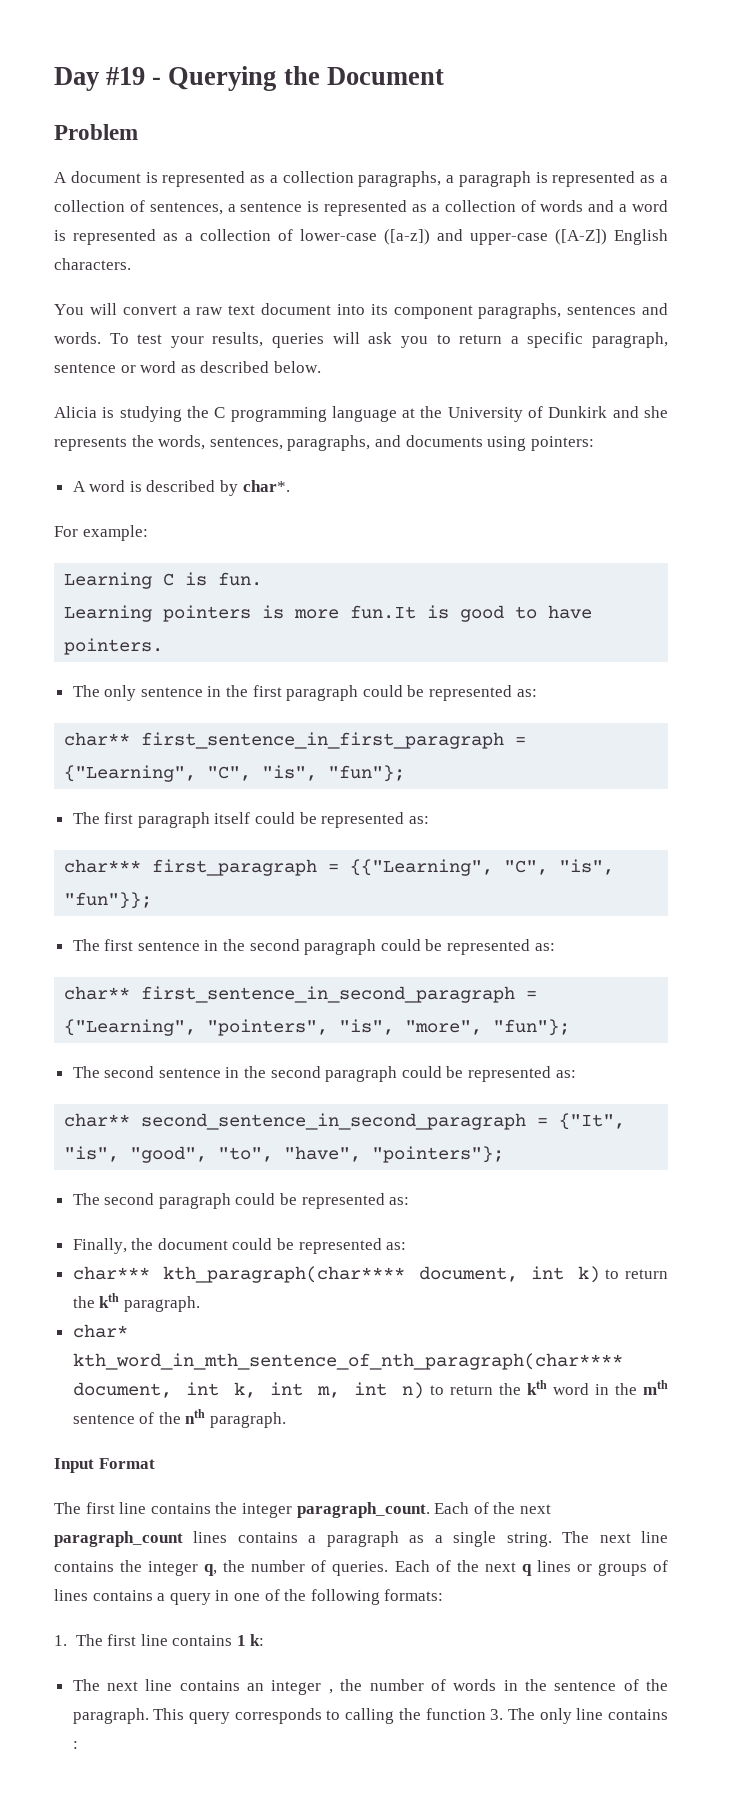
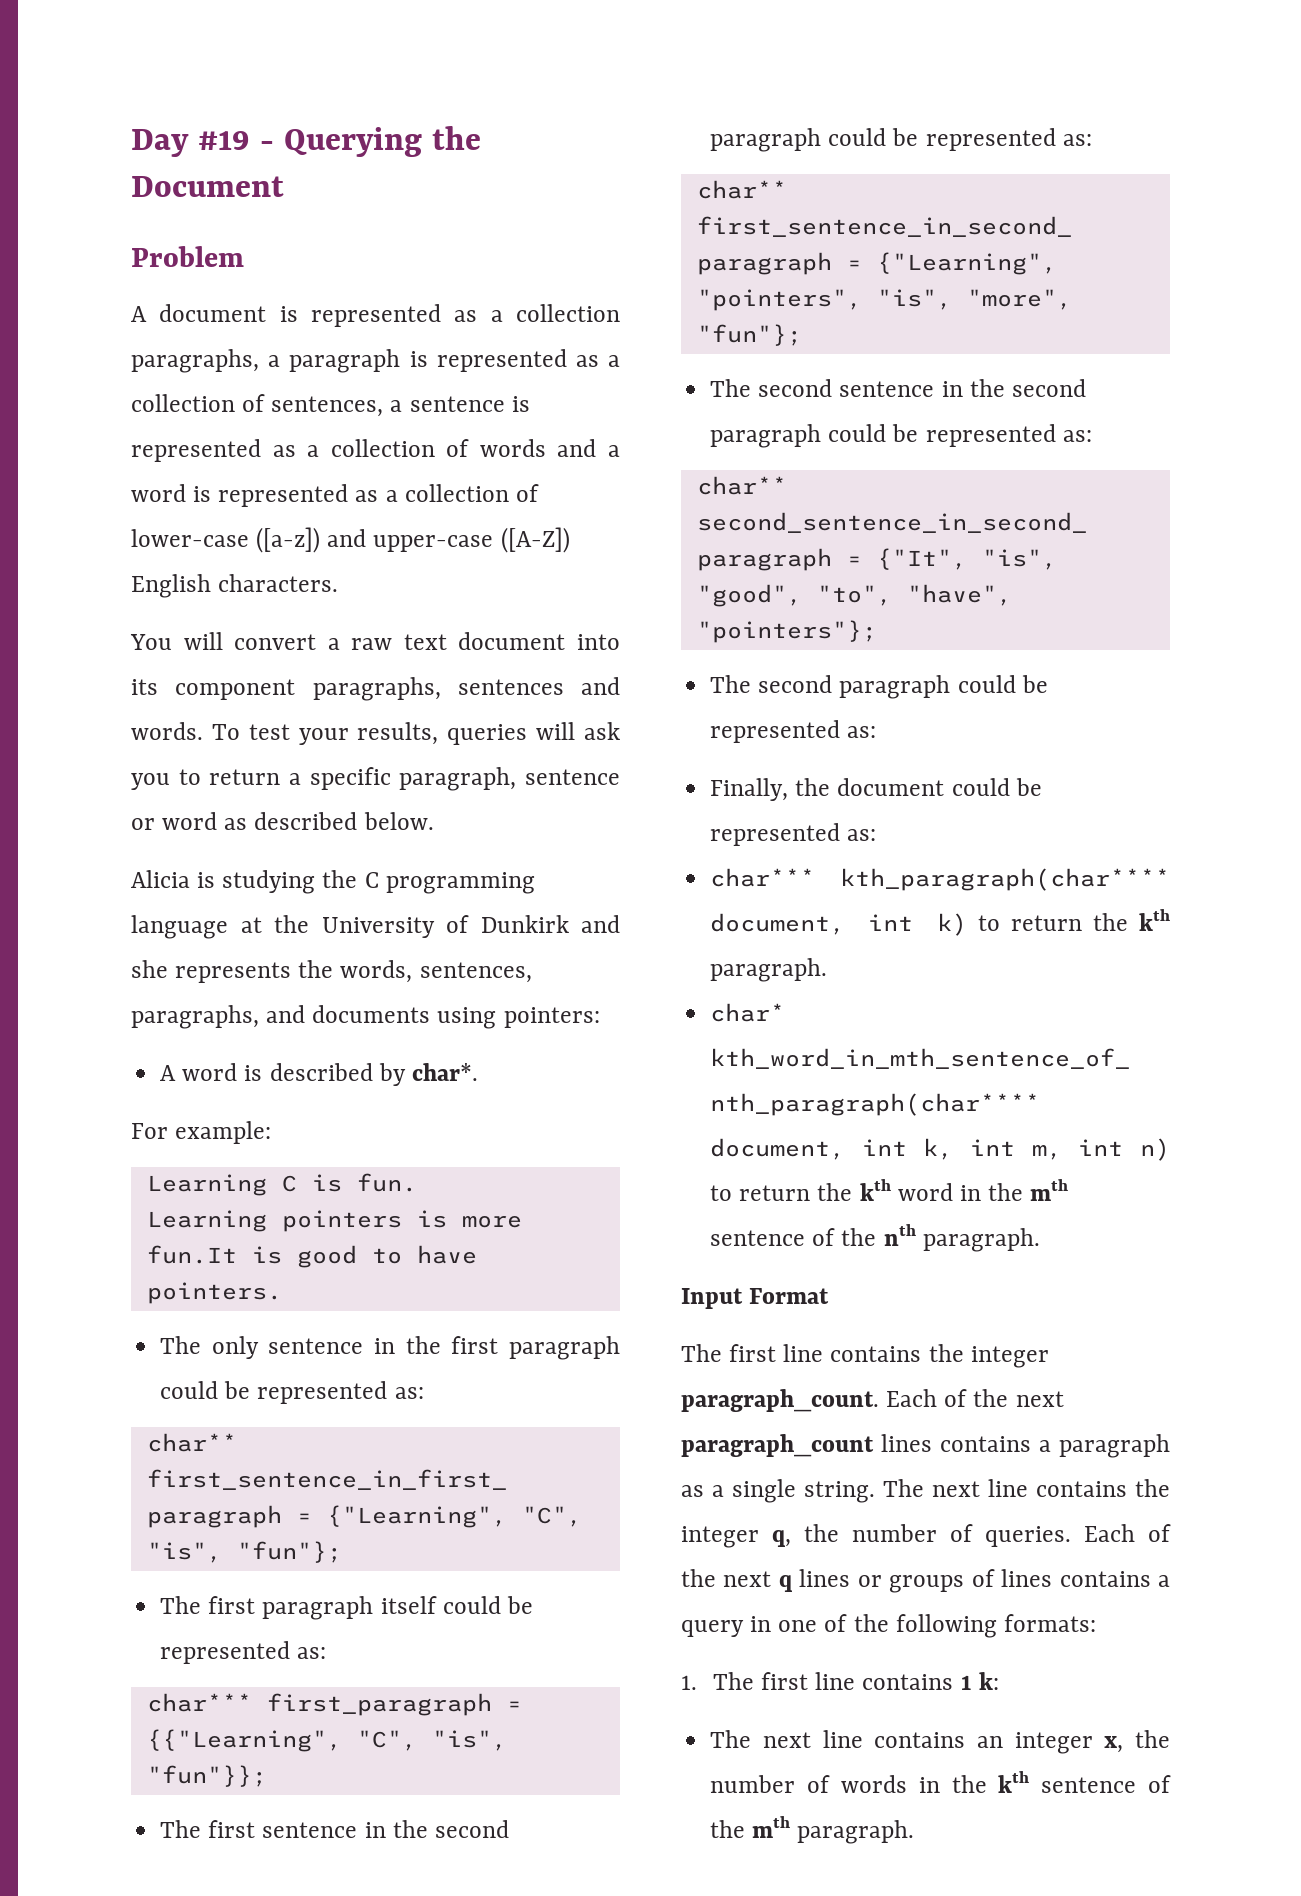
- The next line contains an integer , the number of words in the sentence of the paragraph. This query corresponds to calling the function 3. The only line contains :
+ The next line contains an integer x, the number of words in the kth sentence of the mth paragraph.

